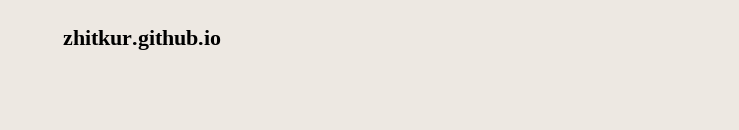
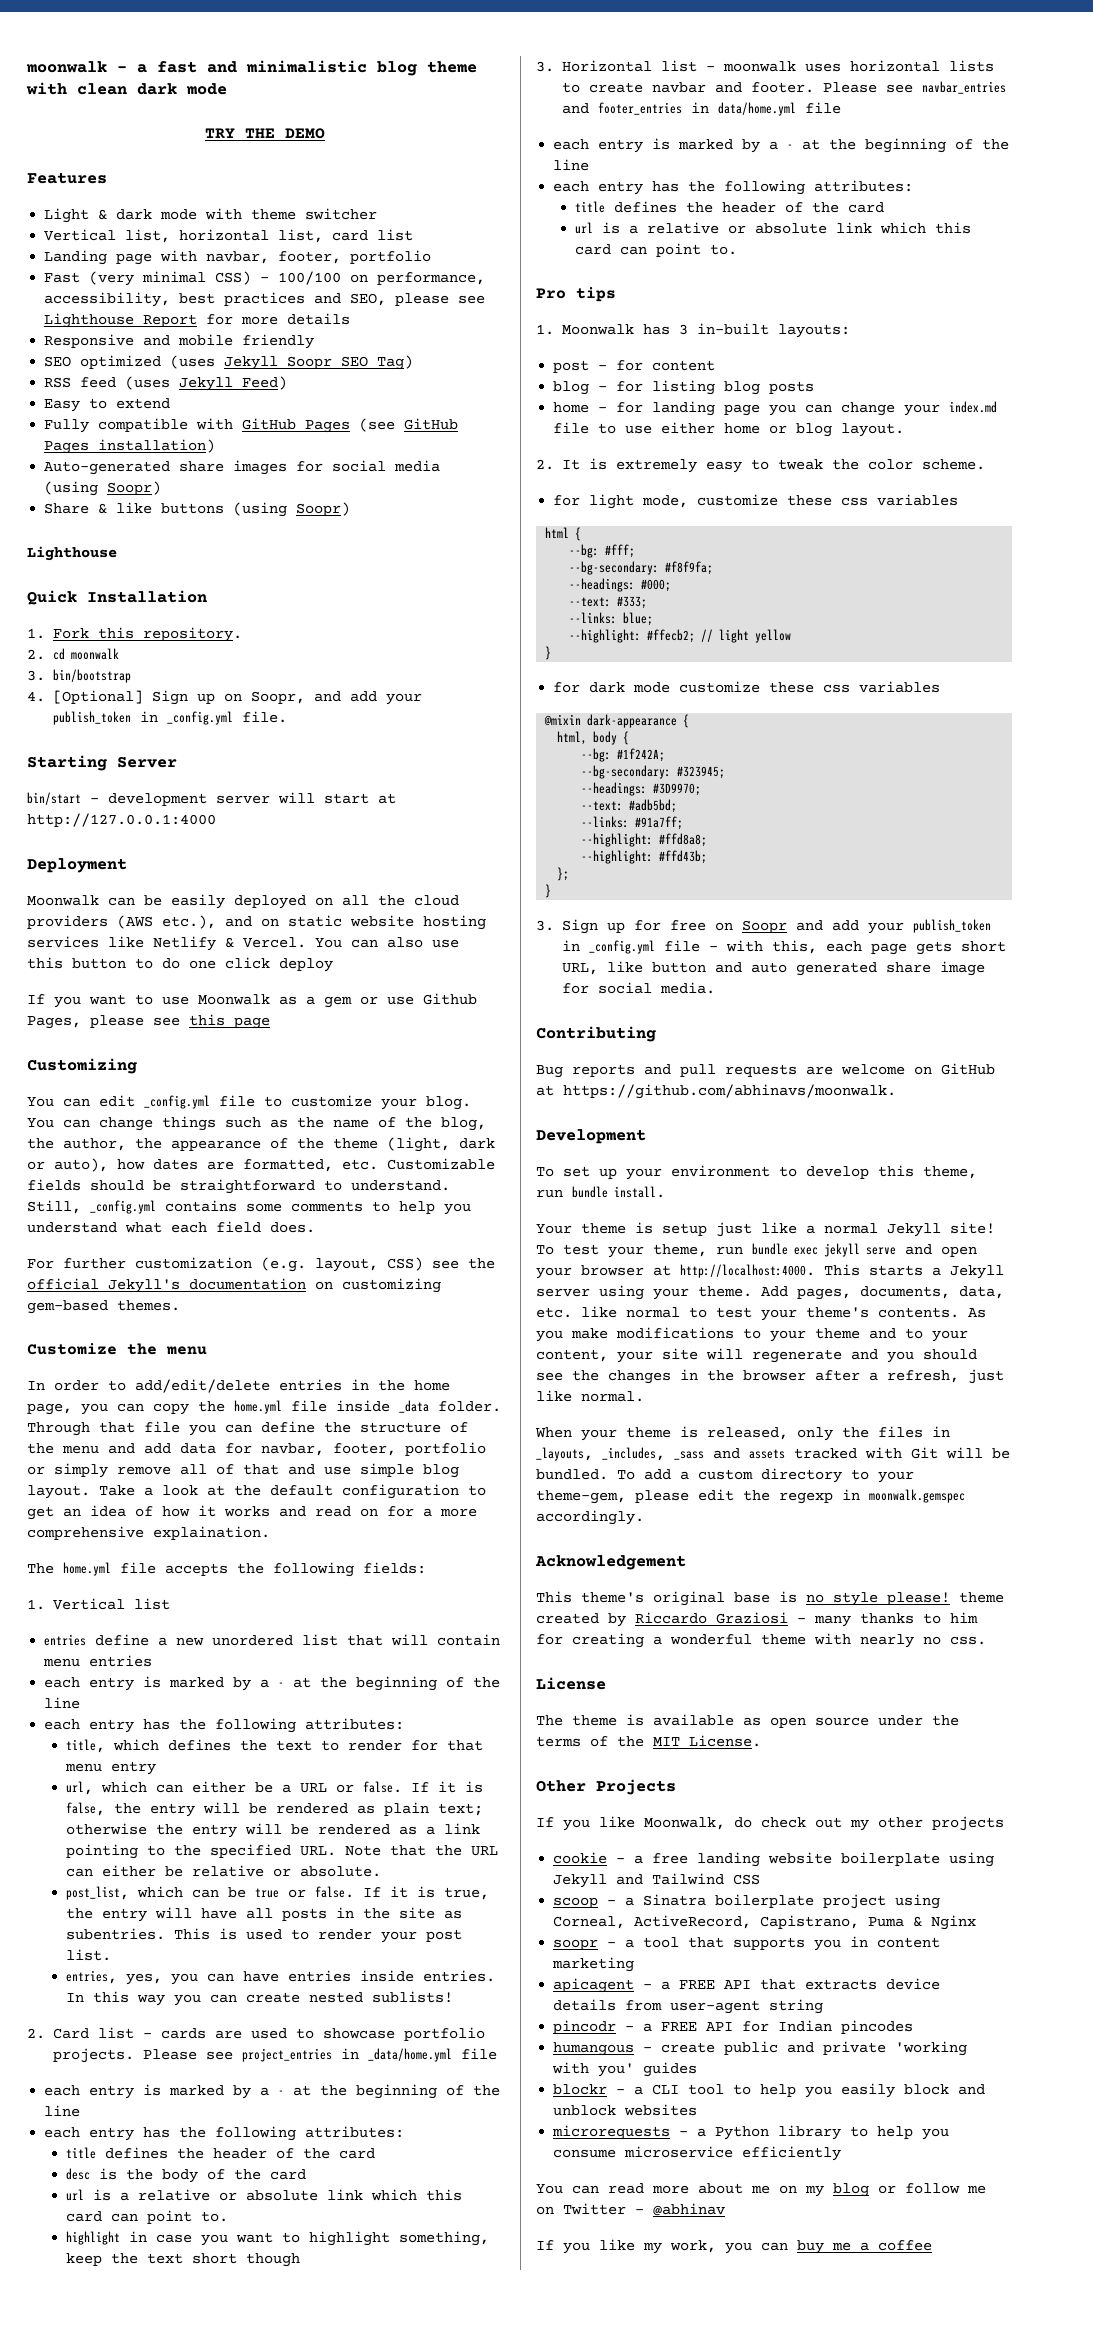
- zhitkur.github.io
+ moonwalk - a fast and minimalistic blog theme with clean dark mode
+ TRY THE DEMO
+ Features
+ Light & dark mode with theme switcher
+ Vertical list, horizontal list, card list
+ Landing page with navbar, footer, portfolio
+ Fast (very minimal CSS) - 100/100 on performance, accessibility, best practices and SEO, please see Lighthouse Report for more details
+ Responsive and mobile friendly
+ SEO optimized (uses Jekyll Soopr SEO Tag)
+ RSS feed (uses Jekyll Feed)
+ Easy to extend
+ Fully compatible with GitHub Pages (see GitHub Pages installation)
+ Auto-generated share images for social media (using Soopr)
+ Share & like buttons (using Soopr)
+ Lighthouse
+ Quick Installation
+ 1. Fork this repository.
+ 2. cd moonwalk
+ 3. bin/bootstrap
+ 4. [Optional] Sign up on Soopr, and add your publish_token in _config.yml file.
+ Starting Server
+ bin/start - development server will start at http://127.0.0.1:4000
+ Deployment
+ Moonwalk can be easily deployed on all the cloud providers (AWS etc.), and on static website hosting services like Netlify & Vercel. You can also use this button to do one click deploy
+ If you want to use Moonwalk as a gem or use Github Pages, please see this page
+ Customizing
+ You can edit _config.yml file to customize your blog. You can change things such as the name of the blog, the author, the appearance of the theme (light, dark or auto), how dates are formatted, etc. Customizable fields should be straightforward to understand. Still, _config.yml contains some comments to help you understand what each field does.
+ For further customization (e.g. layout, CSS) see the official Jekyll's documentation on customizing gem-based themes.
+ Customize the menu
+ In order to add/edit/delete entries in the home page, you can copy the home.yml file inside _data folder. Through that file you can define the structure of the menu and add data for navbar, footer, portfolio or simply remove all of that and use simple blog layout. Take a look at the default configuration to get an idea of how it works and read on for a more comprehensive explaination.
+ The home.yml file accepts the following fields:
+ 1. Vertical list
+ entries define a new unordered list that will contain menu entries
+ each entry is marked by a - at the beginning of the line
+ each entry has the following attributes:
+ title, which defines the text to render for that menu entry
+ url, which can either be a URL or false. If it is false, the entry will be rendered as plain text; otherwise the entry will be rendered as a link pointing to the specified URL. Note that the URL can either be relative or absolute.
+ post_list, which can be true or false. If it is true, the entry will have all posts in the site as subentries. This is used to render your post list.
+ entries, yes, you can have entries inside entries. In this way you can create nested sublists!
+ 2. Card list - cards are used to showcase portfolio projects. Please see project_entries in _data/home.yml file
+ each entry is marked by a - at the beginning of the line
+ each entry has the following attributes:
+ title defines the header of the card
+ desc is the body of the card
+ url is a relative or absolute link which this card can point to.
+ highlight in case you want to highlight something, keep the text short though
+ 3. Horizontal list - moonwalk uses horizontal lists to create navbar and footer. Please see navbar_entries and footer_entries in data/home.yml file
+ each entry is marked by a - at the beginning of the line
+ each entry has the following attributes:
+ title defines the header of the card
+ url is a relative or absolute link which this card can point to.
+ Pro tips
+ 1. Moonwalk has 3 in-built layouts:
+ post - for content
+ blog - for listing blog posts
+ home - for landing page you can change your index.md file to use either home or blog layout.
+ 2. It is extremely easy to tweak the color scheme.
+ for light mode, customize these css variables
+ html {
+ --bg: #fff;
+ --bg-secondary: #f8f9fa;
+ --headings: #000;
+ --text: #333;
+ --links: blue;
+ --highlight: #ffecb2; // light yellow
+ }
+ for dark mode customize these css variables
+ @mixin dark-appearance {
+ html, body {
+ --bg: #1f242A;
+ --bg-secondary: #323945;
+ --headings: #3D9970;
+ --text: #adb5bd;
+ --links: #91a7ff;
+ --highlight: #ffd8a8;
+ --highlight: #ffd43b;
+ };
+ }
+ 3. Sign up for free on Soopr and add your publish_token in _config.yml file - with this, each page gets short URL, like button and auto generated share image for social media.
+ Contributing
+ Bug reports and pull requests are welcome on GitHub at https://github.com/abhinavs/moonwalk.
+ Development
+ To set up your environment to develop this theme, run bundle install.
+ Your theme is setup just like a normal Jekyll site! To test your theme, run bundle exec jekyll serve and open your browser at http://localhost:4000. This starts a Jekyll server using your theme. Add pages, documents, data, etc. like normal to test your theme's contents. As you make modifications to your theme and to your content, your site will regenerate and you should see the changes in the browser after a refresh, just like normal.
+ When your theme is released, only the files in _layouts, _includes, _sass and assets tracked with Git will be bundled. To add a custom directory to your theme-gem, please edit the regexp in moonwalk.gemspec accordingly.
+ Acknowledgement
+ This theme's original base is no style please! theme created by Riccardo Graziosi - many thanks to him for creating a wonderful theme with nearly no css.
+ License
+ The theme is available as open source under the terms of the MIT License.
+ Other Projects
+ If you like Moonwalk, do check out my other projects
+ cookie - a free landing website boilerplate using Jekyll and Tailwind CSS
+ scoop - a Sinatra boilerplate project using Corneal, ActiveRecord, Capistrano, Puma & Nginx
+ soopr - a tool that supports you in content marketing
+ apicagent - a FREE API that extracts device details from user-agent string
+ pincodr - a FREE API for Indian pincodes
+ humangous - create public and private 'working with you' guides
+ blockr - a CLI tool to help you easily block and unblock websites
+ microrequests - a Python library to help you consume microservice efficiently
+ You can read more about me on my blog or follow me on Twitter - @abhinav
+ If you like my work, you can buy me a coffee

